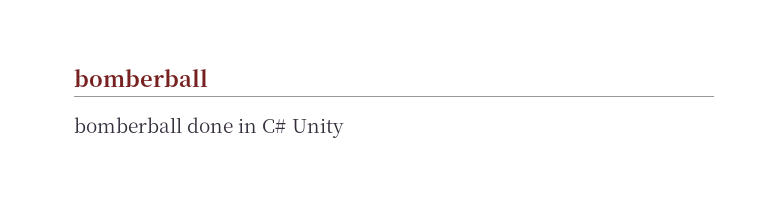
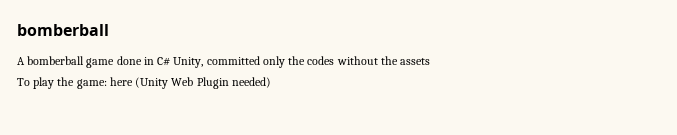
- bomberball done in C# Unity
+ A bomberball game done in C# Unity, committed only the codes without the assets
+ To play the game: here (Unity Web Plugin needed)

